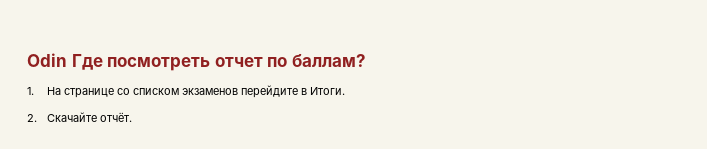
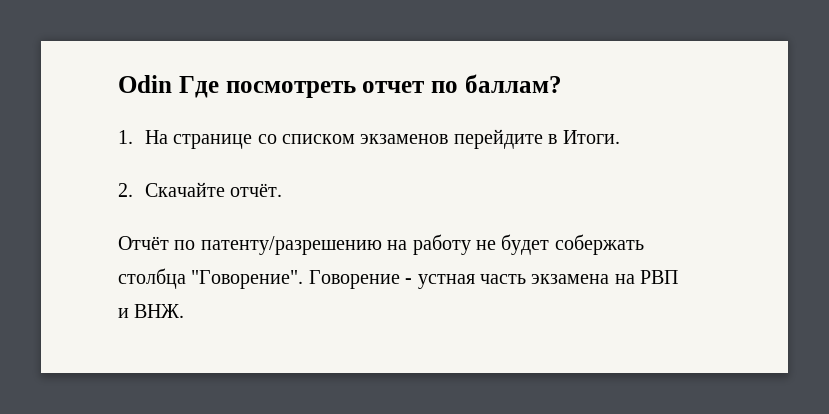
+ Отчёт по патенту/разрешению на работу не будет собержать столбца "Говорение". Говорение - устная часть экзамена на РВП и ВНЖ.

